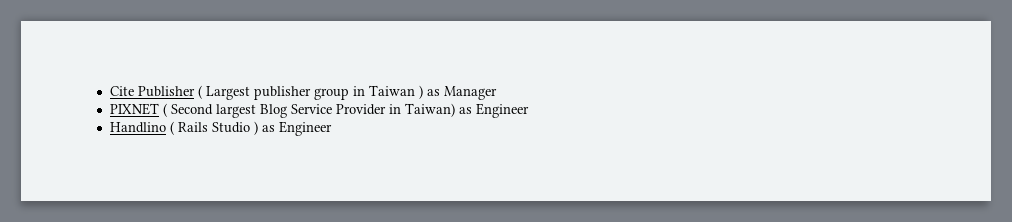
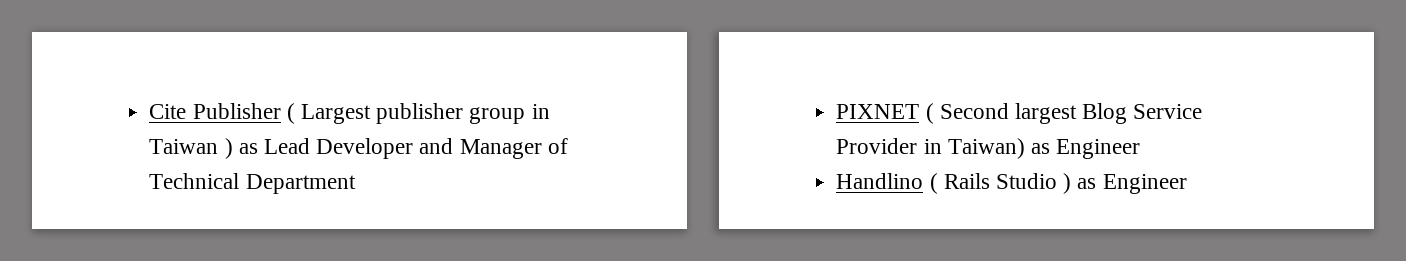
- Cite Publisher ( Largest publisher group in Taiwan ) as Manager
+ Cite Publisher ( Largest publisher group in Taiwan ) as Lead Developer and Manager of Technical Department

